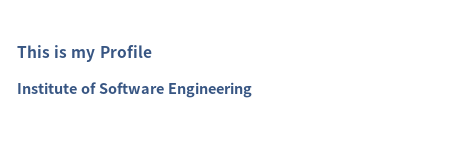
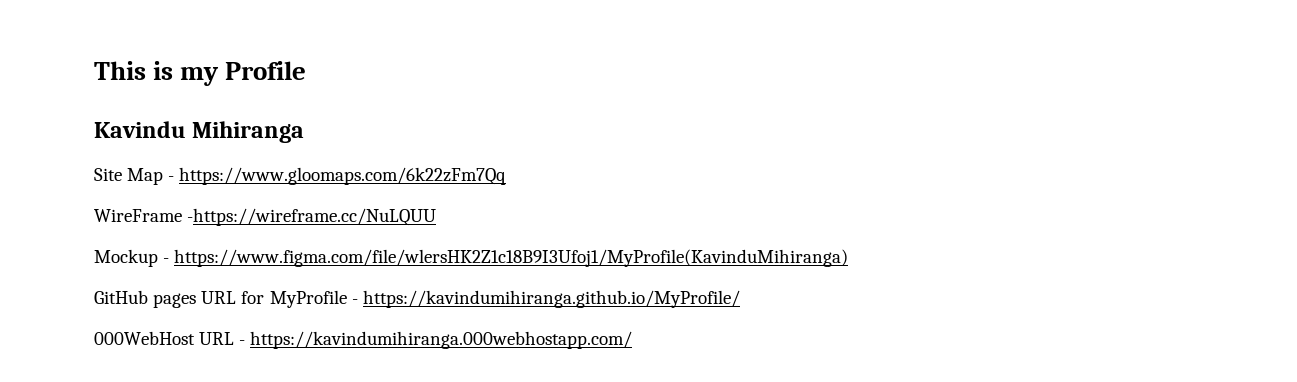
- Institute of Software Engineering
+ Kavindu Mihiranga
+ Site Map - https://www.gloomaps.com/6k22zFm7Qq
+ WireFrame -https://wireframe.cc/NuLQUU
+ Mockup - https://www.figma.com/file/wlersHK2Z1c18B9I3Ufoj1/MyProfile(KavinduMihiranga)
+ GitHub pages URL for MyProfile - https://kavindumihiranga.github.io/MyProfile/
+ 000WebHost URL - https://kavindumihiranga.000webhostapp.com/

